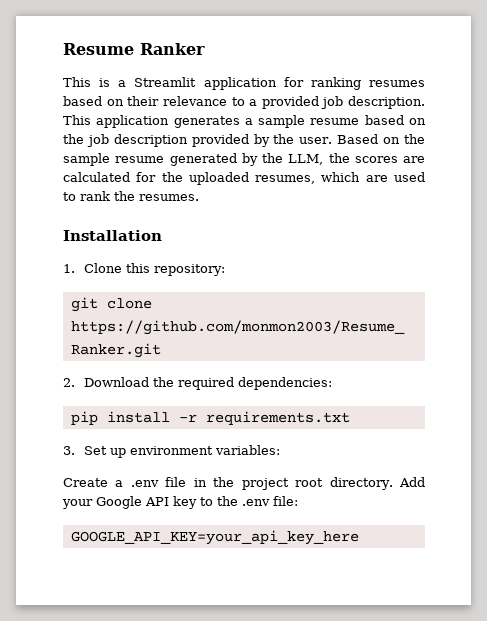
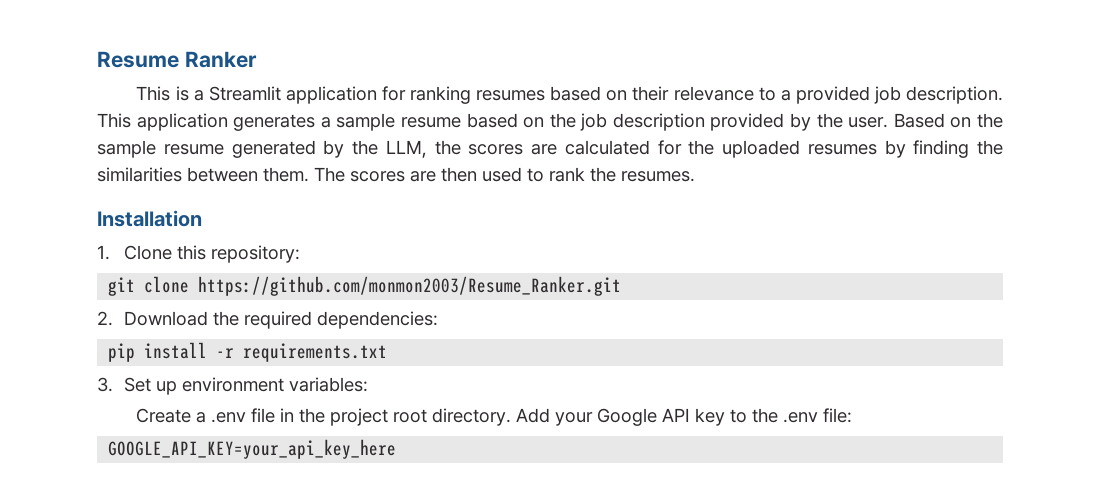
- Based on the sample resume generated by the LLM, the scores are calculated for the uploaded resumes, which are used to rank the resumes.
+ Based on the sample resume generated by the LLM, the scores are calculated for the uploaded resumes by finding the similarities between them. The scores are then used to rank the resumes.

